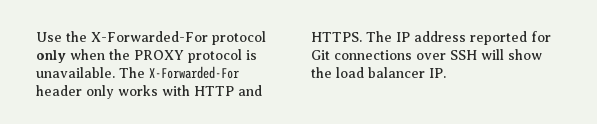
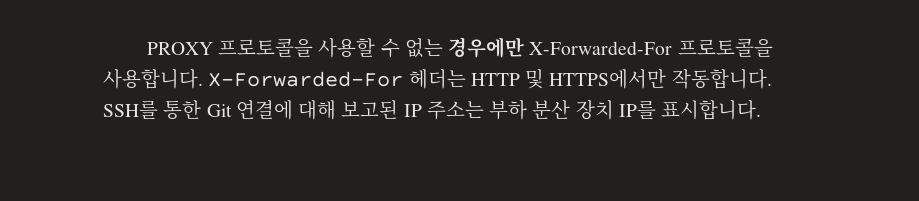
- Use the X-Forwarded-For protocol only when the PROXY protocol is unavailable. The X-Forwarded-For header only works with HTTP and HTTPS. The IP address reported for Git connections over SSH will show the load balancer IP.
+ PROXY 프로토콜을 사용할 수 없는 경우에만 X-Forwarded-For 프로토콜을 사용합니다. X-Forwarded-For 헤더는 HTTP 및 HTTPS에서만 작동합니다. SSH를 통한 Git 연결에 대해 보고된 IP 주소는 부하 분산 장치 IP를 표시합니다.

